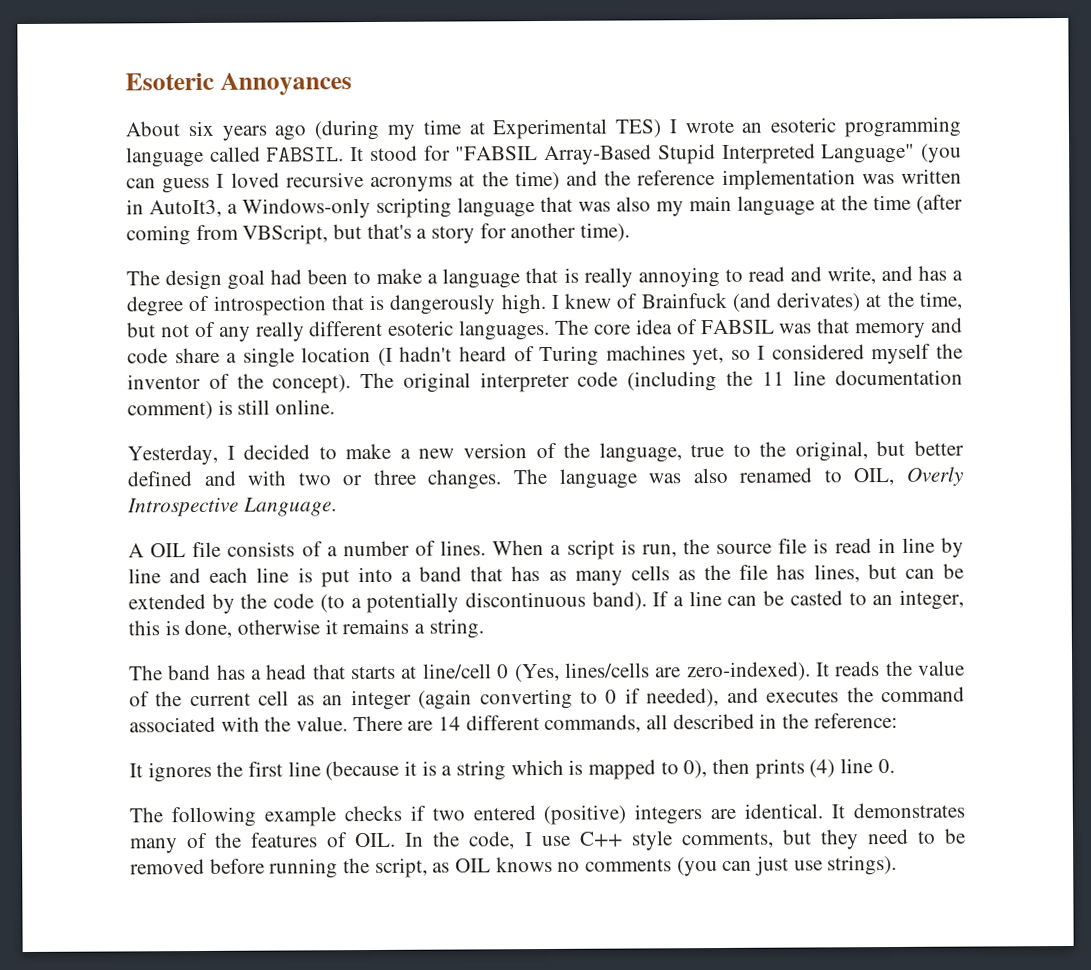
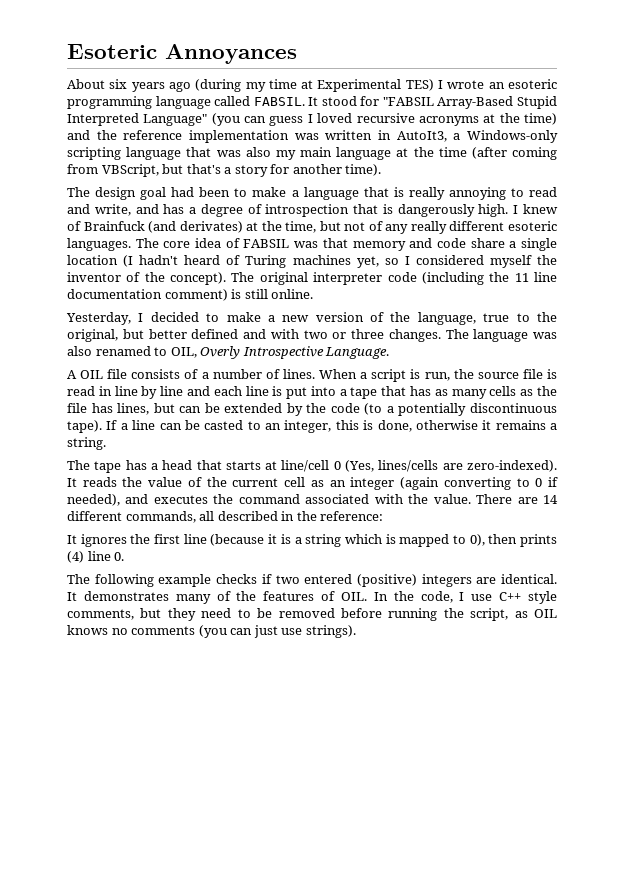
- When a script is run, the source file is read in line by line and each line is put into a band that has as many cells as the file has lines, but can be extended by the code (to a potentially discontinuous band).
+ When a script is run, the source file is read in line by line and each line is put into a tape that has as many cells as the file has lines, but can be extended by the code (to a potentially discontinuous tape).
- The band has a head that starts at line/cell 0 (Yes, lines/cells are zero-indexed).
+ The tape has a head that starts at line/cell 0 (Yes, lines/cells are zero-indexed).

